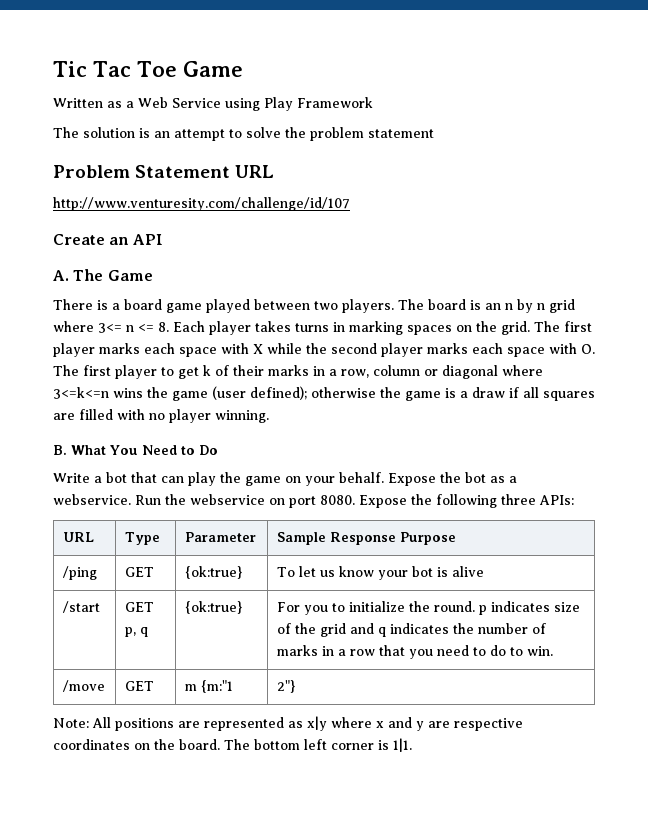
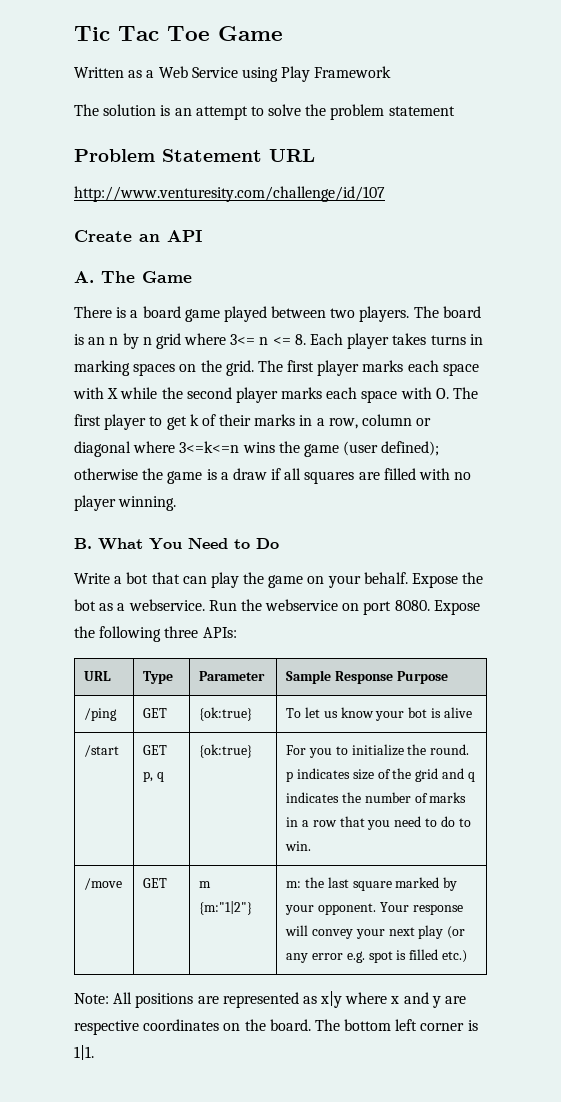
- /move | GET | m {m:"1 | 2"}
+ /move | GET | m {m:"1|2"} | m: the last square marked by your opponent. Your response will convey your next play (or any error e.g. spot is filled etc.)

